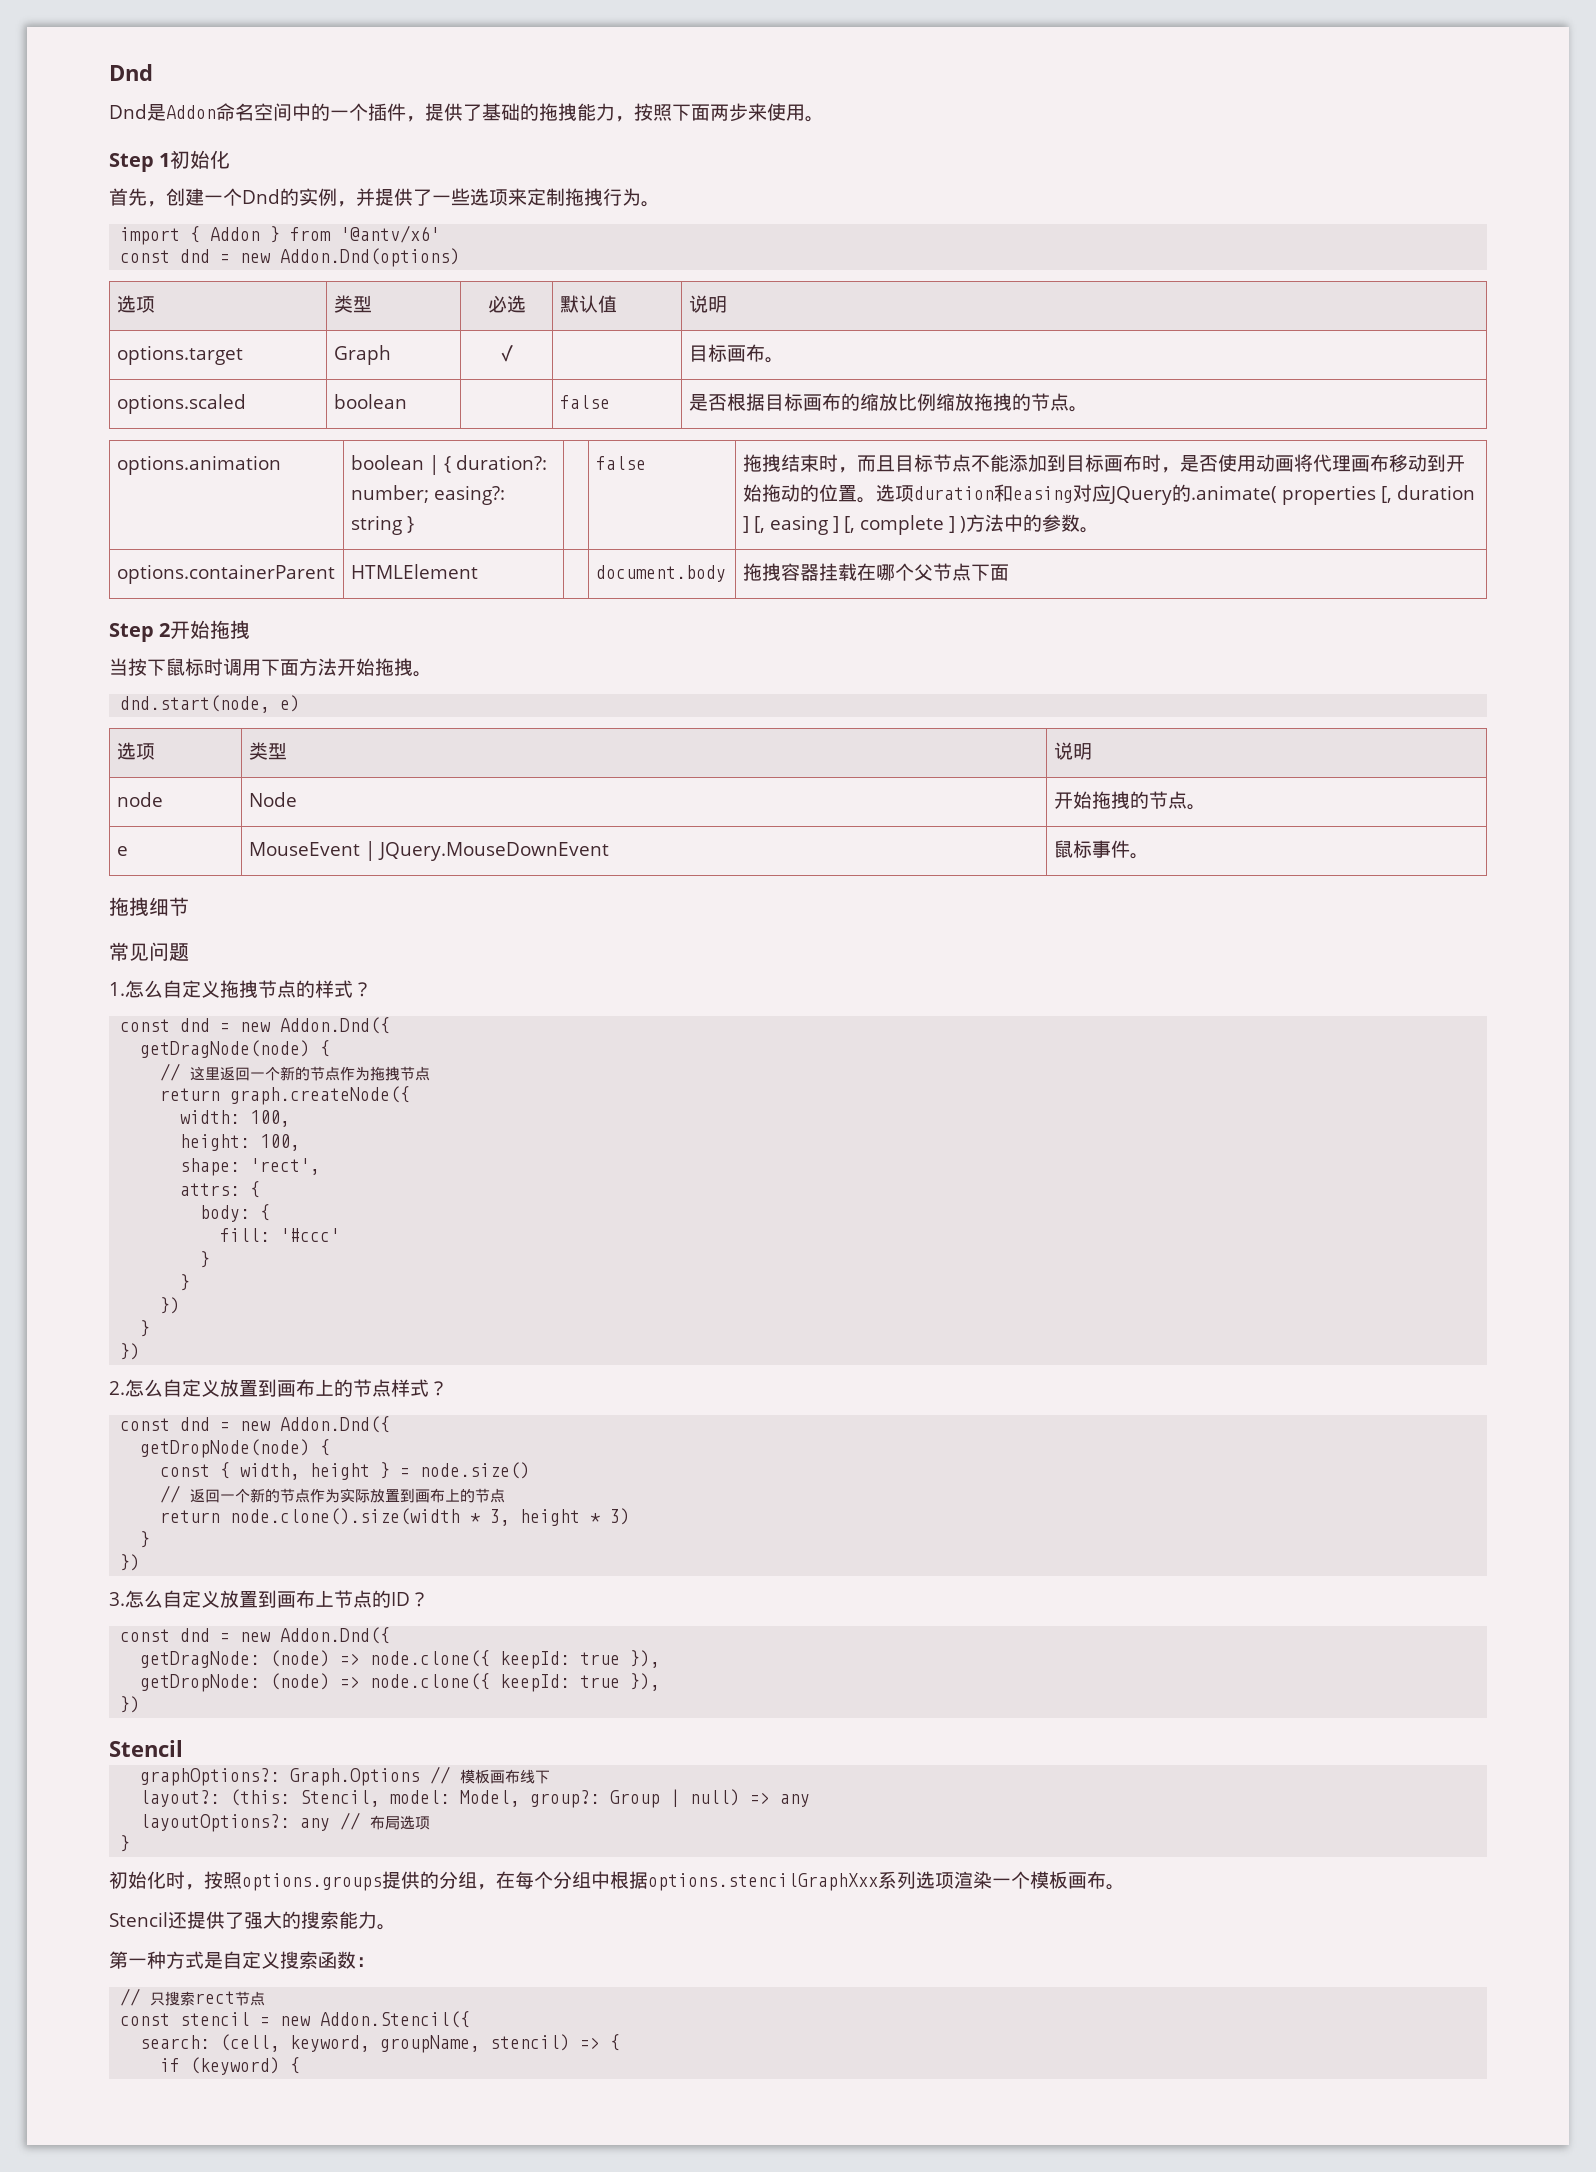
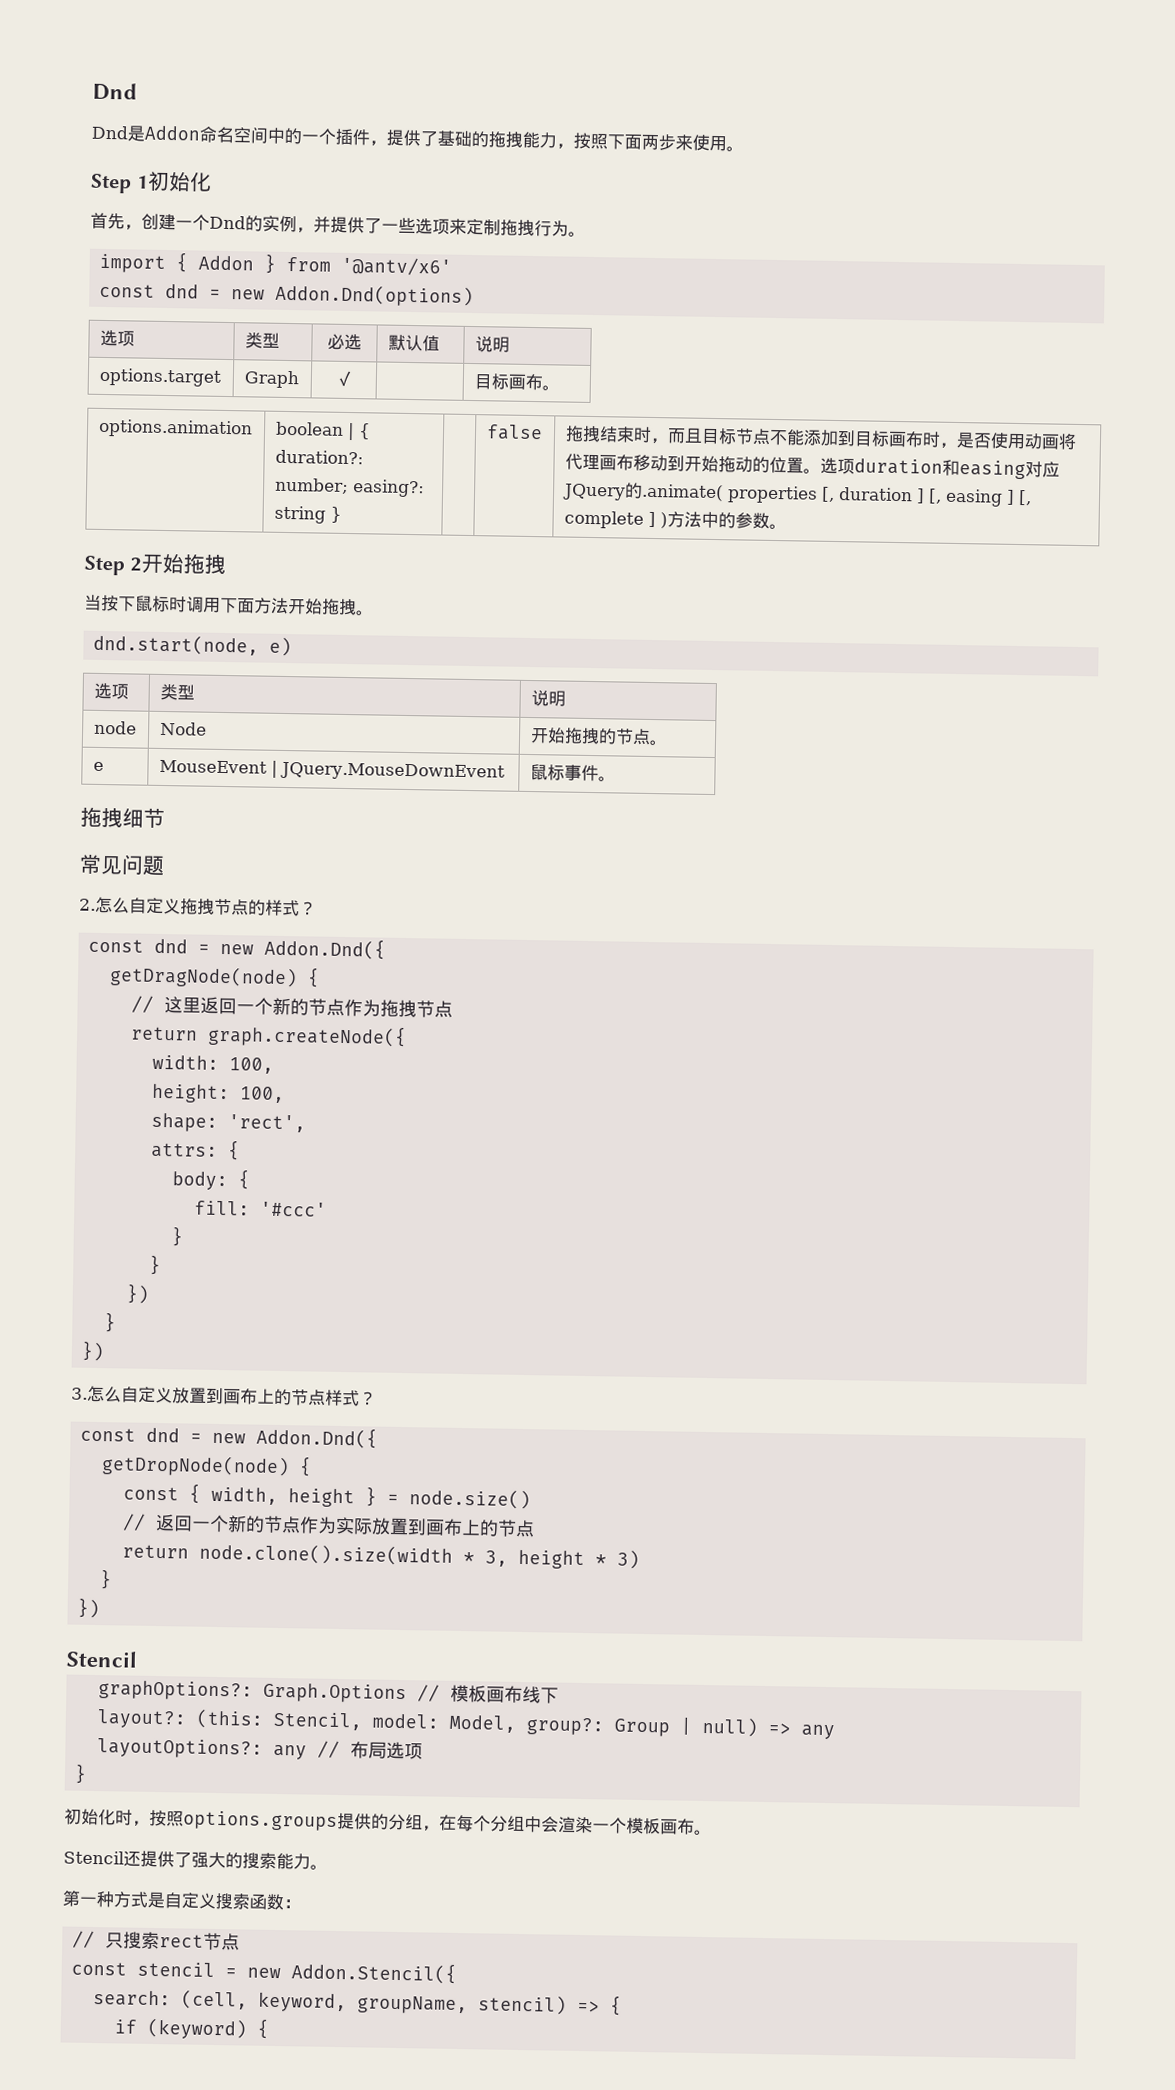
- options.scaled | boolean | | false | 是否根据目标画布的缩放比例缩放拖拽的节点。
- options.containerParent | HTMLElement | | document.body | 拖拽容器挂载在哪个父节点下面
- 1.怎么自定义拖拽节点的样式？
+ 2.怎么自定义拖拽节点的样式？
- 2.怎么自定义放置到画布上的节点样式？
+ 3.怎么自定义放置到画布上的节点样式？
- 3.怎么自定义放置到画布上节点的ID？
- const dnd = new Addon.Dnd({
- getDragNode: (node) => node.clone({ keepId: true }),
- getDropNode: (node) => node.clone({ keepId: true }),
- })
- 初始化时，按照options.groups提供的分组，在每个分组中根据options.stencilGraphXxx系列选项渲染一个模板画布。
+ 初始化时，按照options.groups提供的分组，在每个分组中会渲染一个模板画布。

